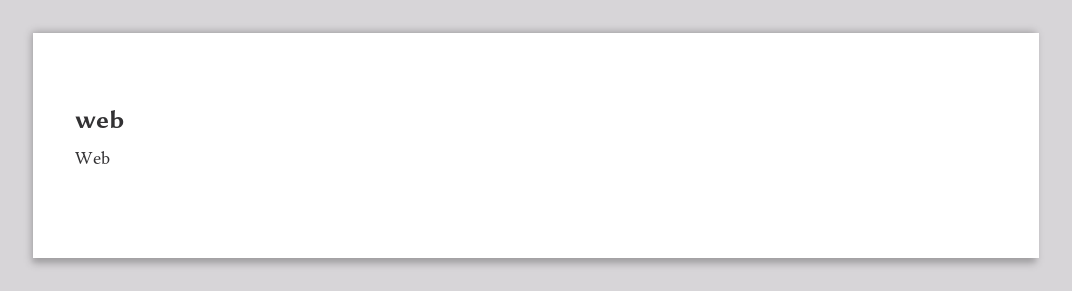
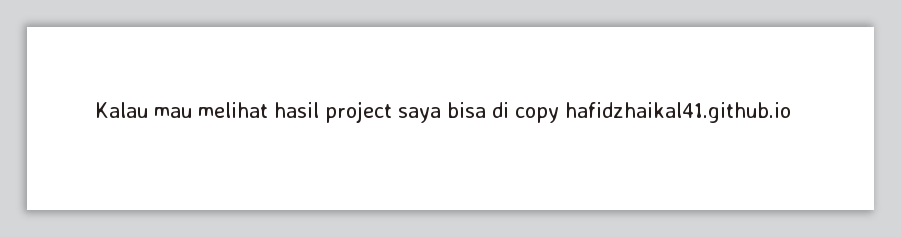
- web
- Web
+ Kalau mau melihat hasil project saya bisa di copy hafidzhaikal41.github.io

